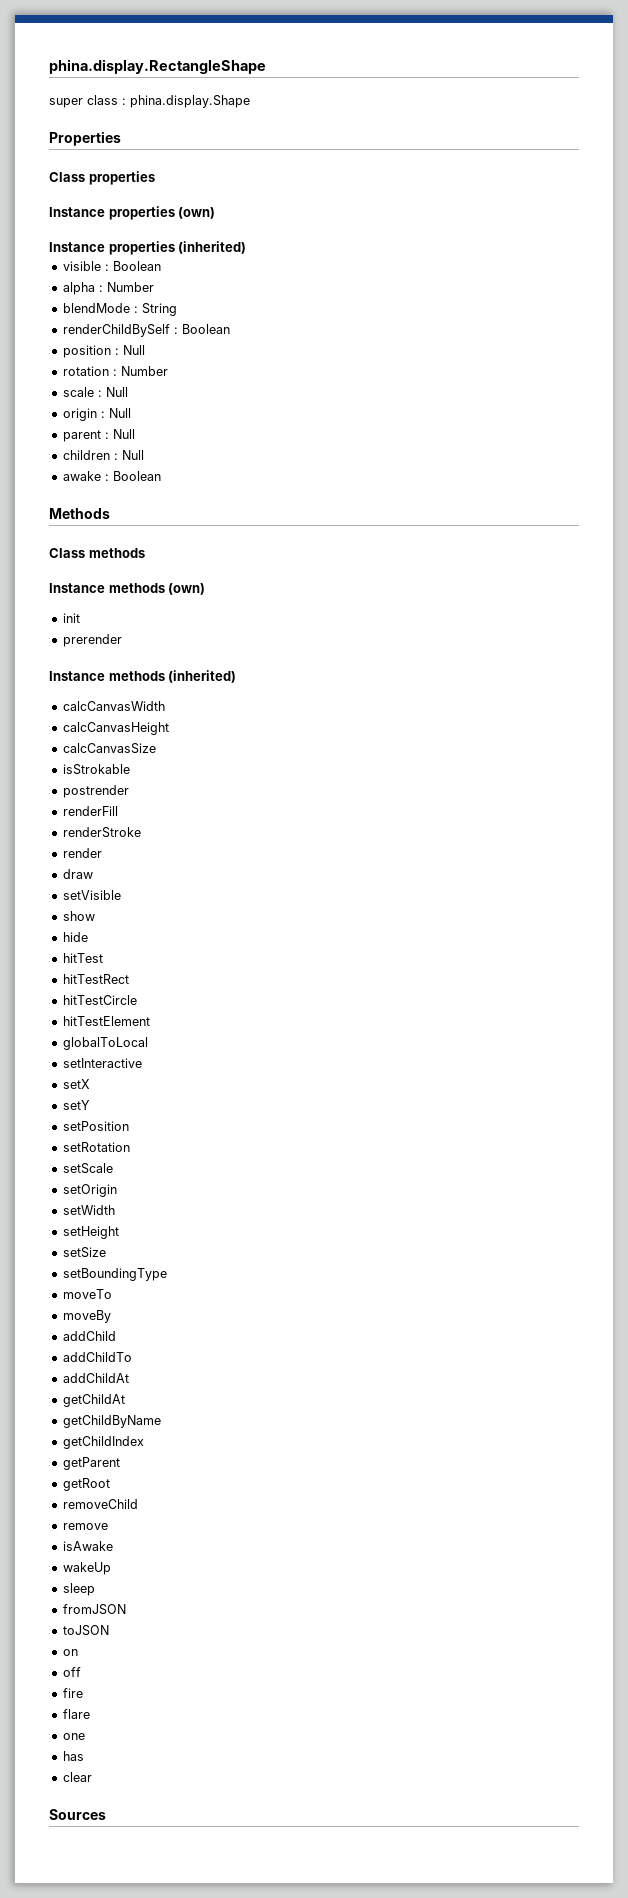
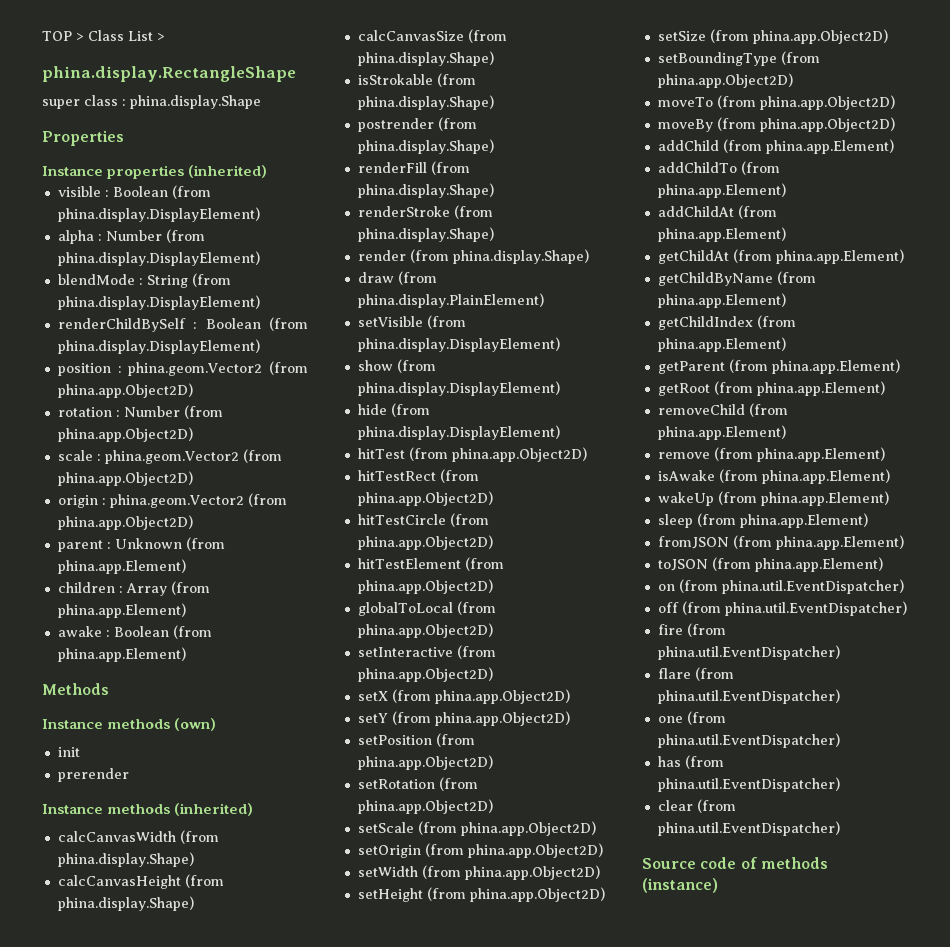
+ TOP > Class List >
- Class properties
- Instance properties (own)
- visible : Boolean
+ visible : Boolean (from phina.display.DisplayElement)
- alpha : Number
+ alpha : Number (from phina.display.DisplayElement)
- blendMode : String
+ blendMode : String (from phina.display.DisplayElement)
- renderChildBySelf : Boolean
+ renderChildBySelf : Boolean (from phina.display.DisplayElement)
- position : Null
+ position : phina.geom.Vector2 (from phina.app.Object2D)
- rotation : Number
+ rotation : Number (from phina.app.Object2D)
- scale : Null
+ scale : phina.geom.Vector2 (from phina.app.Object2D)
- origin : Null
+ origin : phina.geom.Vector2 (from phina.app.Object2D)
- parent : Null
+ parent : Unknown (from phina.app.Element)
- children : Null
+ children : Array (from phina.app.Element)
- awake : Boolean
+ awake : Boolean (from phina.app.Element)
- Class methods
- calcCanvasWidth
+ calcCanvasWidth (from phina.display.Shape)
- calcCanvasHeight
+ calcCanvasHeight (from phina.display.Shape)
- calcCanvasSize
+ calcCanvasSize (from phina.display.Shape)
- isStrokable
+ isStrokable (from phina.display.Shape)
- postrender
+ postrender (from phina.display.Shape)
- renderFill
+ renderFill (from phina.display.Shape)
- renderStroke
+ renderStroke (from phina.display.Shape)
- render
+ render (from phina.display.Shape)
- draw
+ draw (from phina.display.PlainElement)
- setVisible
+ setVisible (from phina.display.DisplayElement)
- show
+ show (from phina.display.DisplayElement)
- hide
+ hide (from phina.display.DisplayElement)
- hitTest
+ hitTest (from phina.app.Object2D)
- hitTestRect
+ hitTestRect (from phina.app.Object2D)
- hitTestCircle
+ hitTestCircle (from phina.app.Object2D)
- hitTestElement
+ hitTestElement (from phina.app.Object2D)
- globalToLocal
+ globalToLocal (from phina.app.Object2D)
- setInteractive
+ setInteractive (from phina.app.Object2D)
- setX
+ setX (from phina.app.Object2D)
- setY
+ setY (from phina.app.Object2D)
- setPosition
+ setPosition (from phina.app.Object2D)
- setRotation
+ setRotation (from phina.app.Object2D)
- setScale
+ setScale (from phina.app.Object2D)
- setOrigin
+ setOrigin (from phina.app.Object2D)
- setWidth
+ setWidth (from phina.app.Object2D)
- setHeight
+ setHeight (from phina.app.Object2D)
- setSize
+ setSize (from phina.app.Object2D)
- setBoundingType
+ setBoundingType (from phina.app.Object2D)
- moveTo
+ moveTo (from phina.app.Object2D)
- moveBy
+ moveBy (from phina.app.Object2D)
- addChild
+ addChild (from phina.app.Element)
- addChildTo
+ addChildTo (from phina.app.Element)
- addChildAt
+ addChildAt (from phina.app.Element)
- getChildAt
+ getChildAt (from phina.app.Element)
- getChildByName
+ getChildByName (from phina.app.Element)
- getChildIndex
+ getChildIndex (from phina.app.Element)
- getParent
+ getParent (from phina.app.Element)
- getRoot
+ getRoot (from phina.app.Element)
- removeChild
+ removeChild (from phina.app.Element)
- remove
+ remove (from phina.app.Element)
- isAwake
+ isAwake (from phina.app.Element)
- wakeUp
+ wakeUp (from phina.app.Element)
- sleep
+ sleep (from phina.app.Element)
- fromJSON
+ fromJSON (from phina.app.Element)
- toJSON
+ toJSON (from phina.app.Element)
- on
+ on (from phina.util.EventDispatcher)
- off
+ off (from phina.util.EventDispatcher)
- fire
+ fire (from phina.util.EventDispatcher)
- flare
+ flare (from phina.util.EventDispatcher)
- one
+ one (from phina.util.EventDispatcher)
- has
+ has (from phina.util.EventDispatcher)
- clear
- Sources
+ clear (from phina.util.EventDispatcher)
+ Source code of methods (instance)

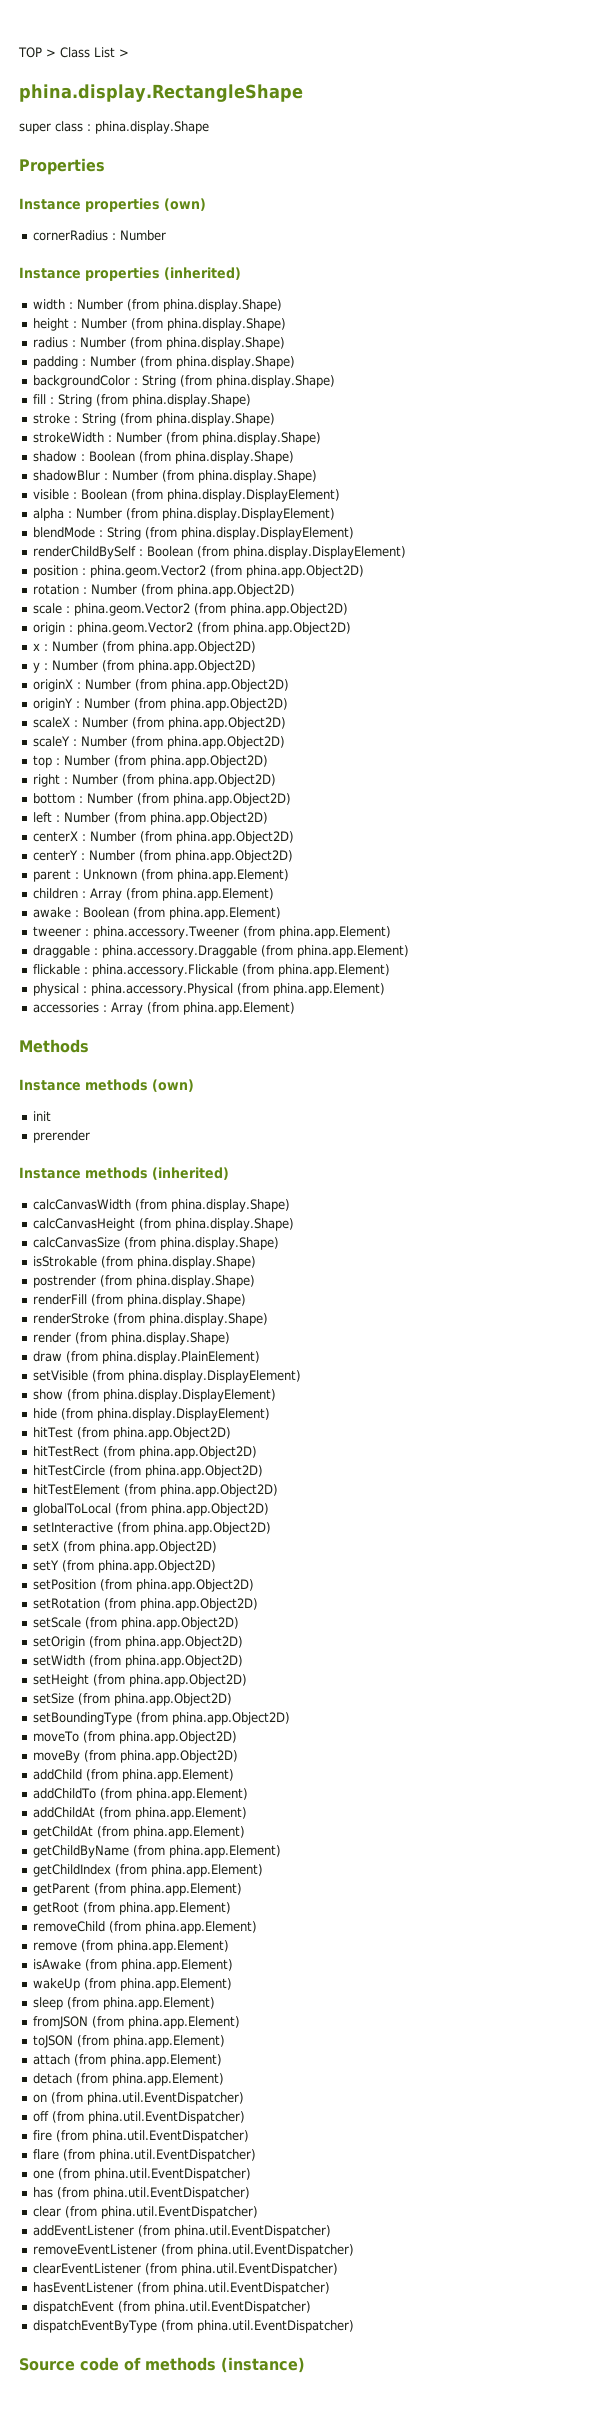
+ Instance properties (own)
+ cornerRadius : Number
  Instance properties (inherited)
+ width : Number (from phina.display.Shape)
+ height : Number (from phina.display.Shape)
+ radius : Number (from phina.display.Shape)
+ padding : Number (from phina.display.Shape)
+ backgroundColor : String (from phina.display.Shape)
+ fill : String (from phina.display.Shape)
+ stroke : String (from phina.display.Shape)
+ strokeWidth : Number (from phina.display.Shape)
+ shadow : Boolean (from phina.display.Shape)
+ shadowBlur : Number (from phina.display.Shape)
+ x : Number (from phina.app.Object2D)
+ y : Number (from phina.app.Object2D)
+ originX : Number (from phina.app.Object2D)
+ originY : Number (from phina.app.Object2D)
+ scaleX : Number (from phina.app.Object2D)
+ scaleY : Number (from phina.app.Object2D)
+ top : Number (from phina.app.Object2D)
+ right : Number (from phina.app.Object2D)
+ bottom : Number (from phina.app.Object2D)
+ left : Number (from phina.app.Object2D)
+ centerX : Number (from phina.app.Object2D)
+ centerY : Number (from phina.app.Object2D)
+ tweener : phina.accessory.Tweener (from phina.app.Element)
+ draggable : phina.accessory.Draggable (from phina.app.Element)
+ flickable : phina.accessory.Flickable (from phina.app.Element)
+ physical : phina.accessory.Physical (from phina.app.Element)
+ accessories : Array (from phina.app.Element)
+ attach (from phina.app.Element)
+ detach (from phina.app.Element)
+ addEventListener (from phina.util.EventDispatcher)
+ removeEventListener (from phina.util.EventDispatcher)
+ clearEventListener (from phina.util.EventDispatcher)
+ hasEventListener (from phina.util.EventDispatcher)
+ dispatchEvent (from phina.util.EventDispatcher)
+ dispatchEventByType (from phina.util.EventDispatcher)

